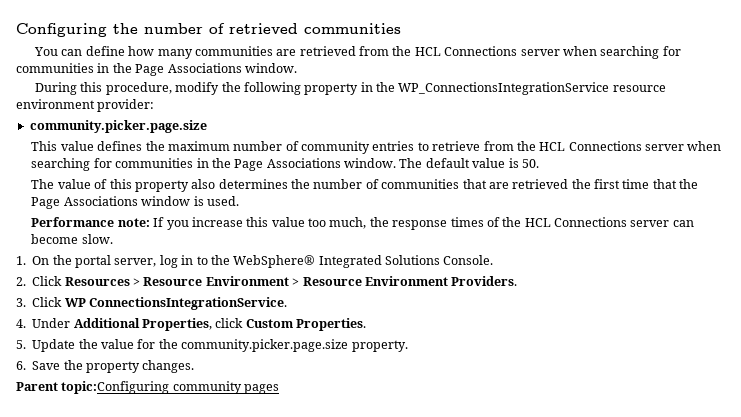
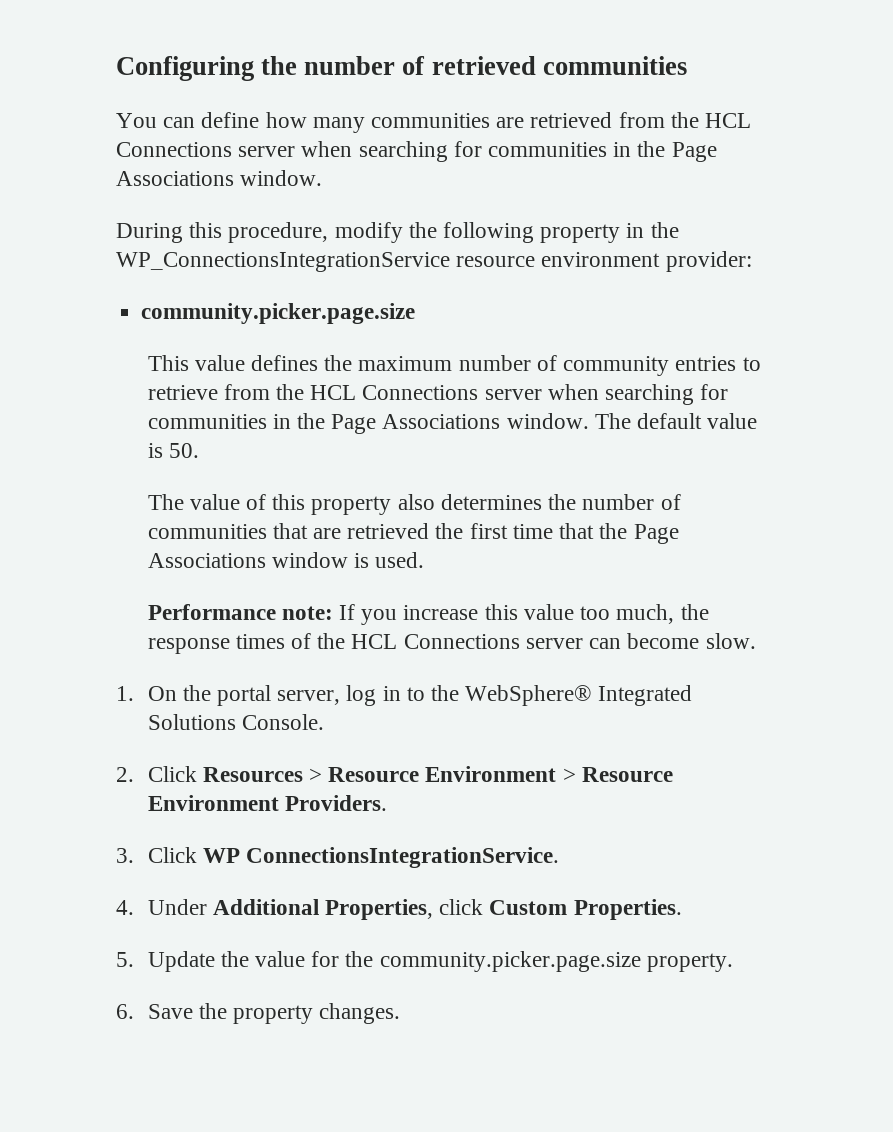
- Parent topic:Configuring community pages

